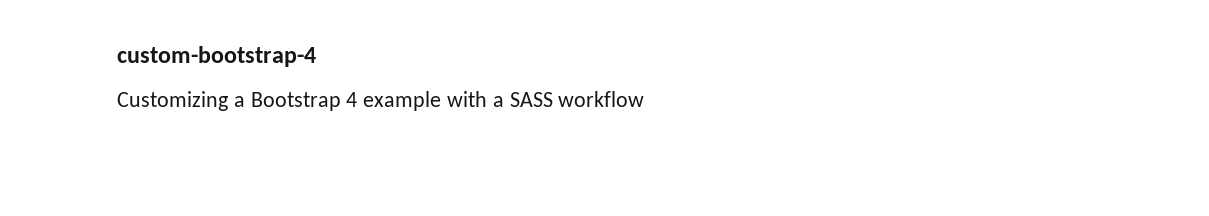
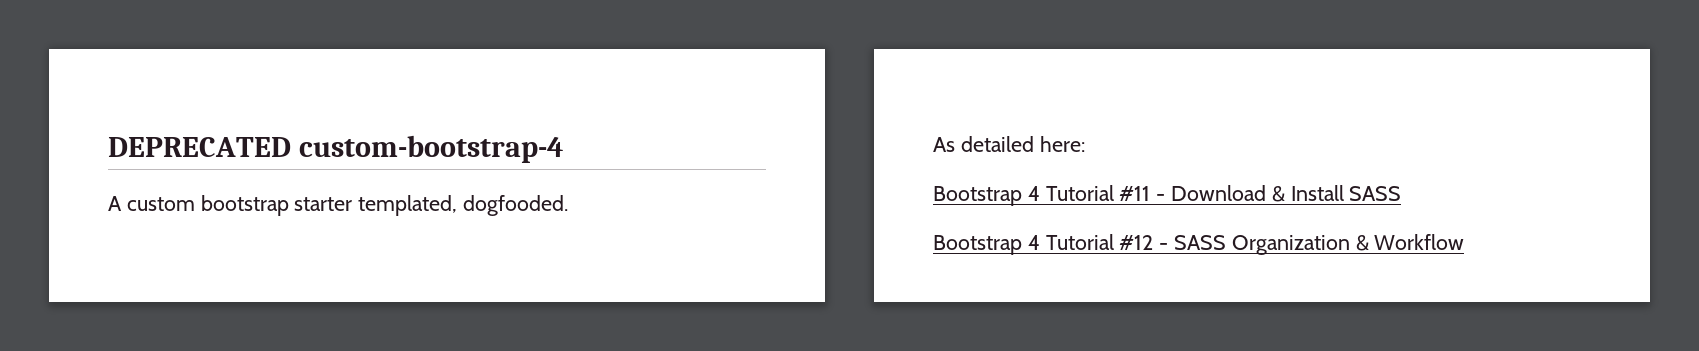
- custom-bootstrap-4
+ DEPRECATED custom-bootstrap-4
- Customizing a Bootstrap 4 example with a SASS workflow
+ A custom bootstrap starter templated, dogfooded.
+ As detailed here:
+ Bootstrap 4 Tutorial #11 - Download & Install SASS
+ Bootstrap 4 Tutorial #12 - SASS Organization & Workflow

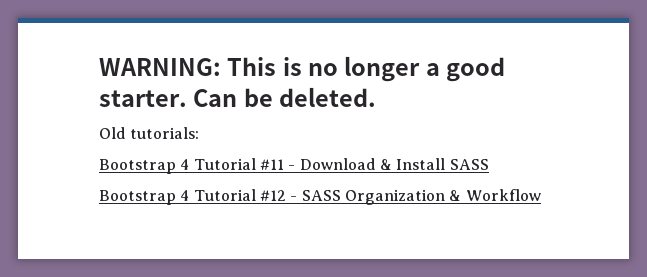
- DEPRECATED custom-bootstrap-4
- A custom bootstrap starter templated, dogfooded.
- As detailed here:
+ WARNING: This is no longer a good starter. Can be deleted.
+ Old tutorials:

